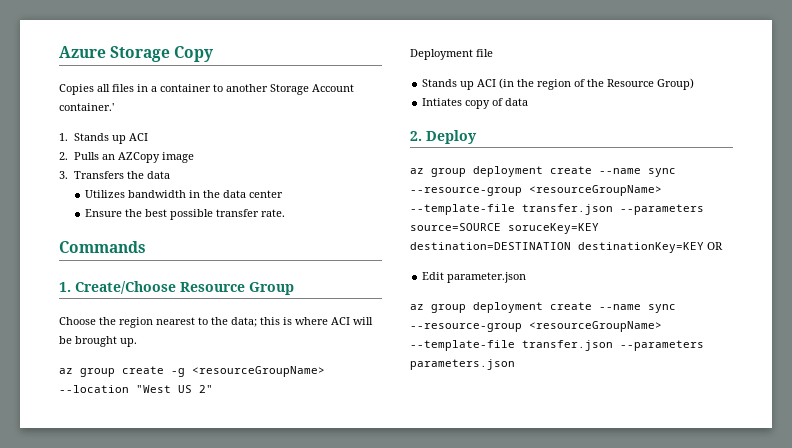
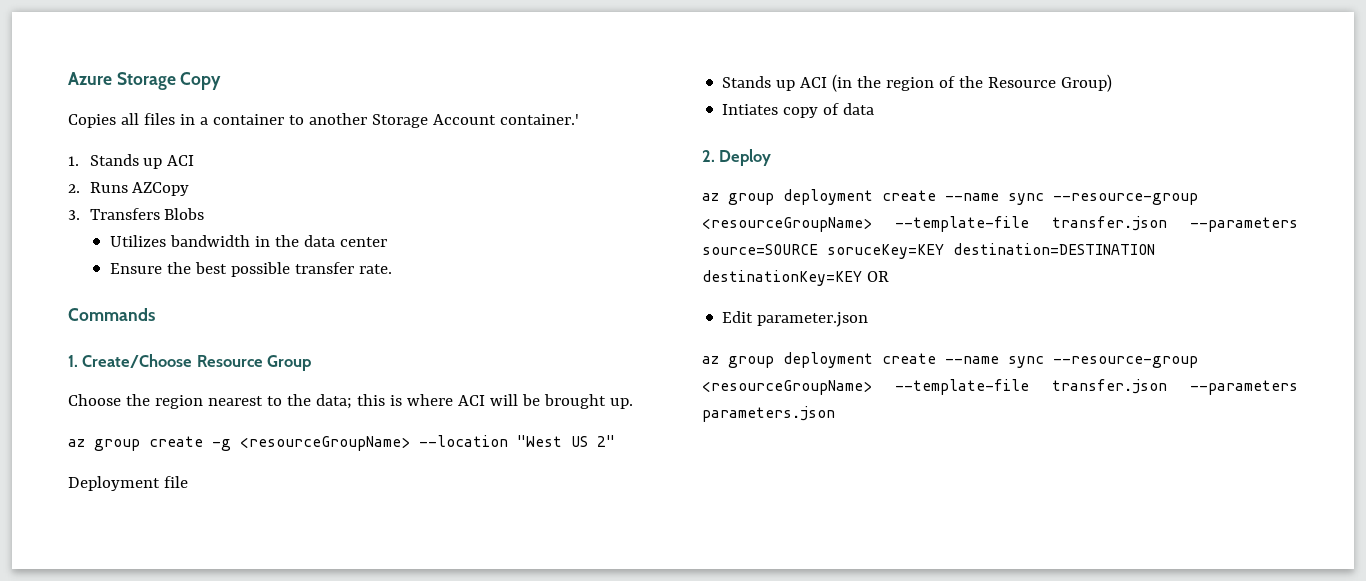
- 2. Pulls an AZCopy image
+ 2. Runs AZCopy
- 3. Transfers the data
+ 3. Transfers Blobs

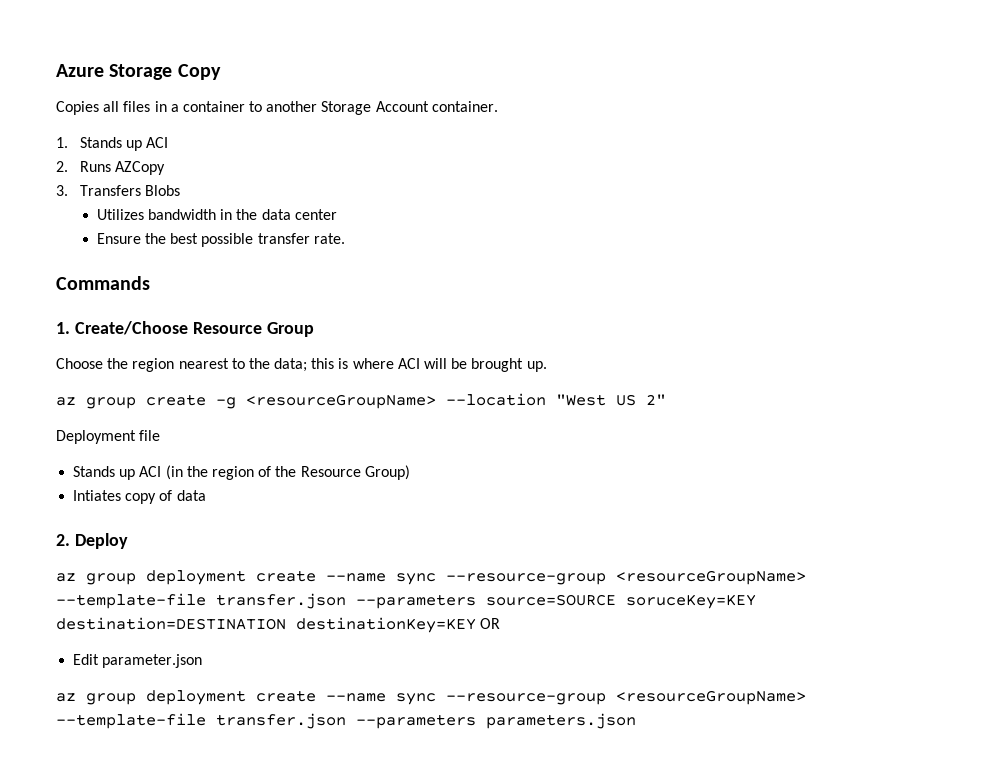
- Copies all files in a container to another Storage Account container.'
+ Copies all files in a container to another Storage Account container.

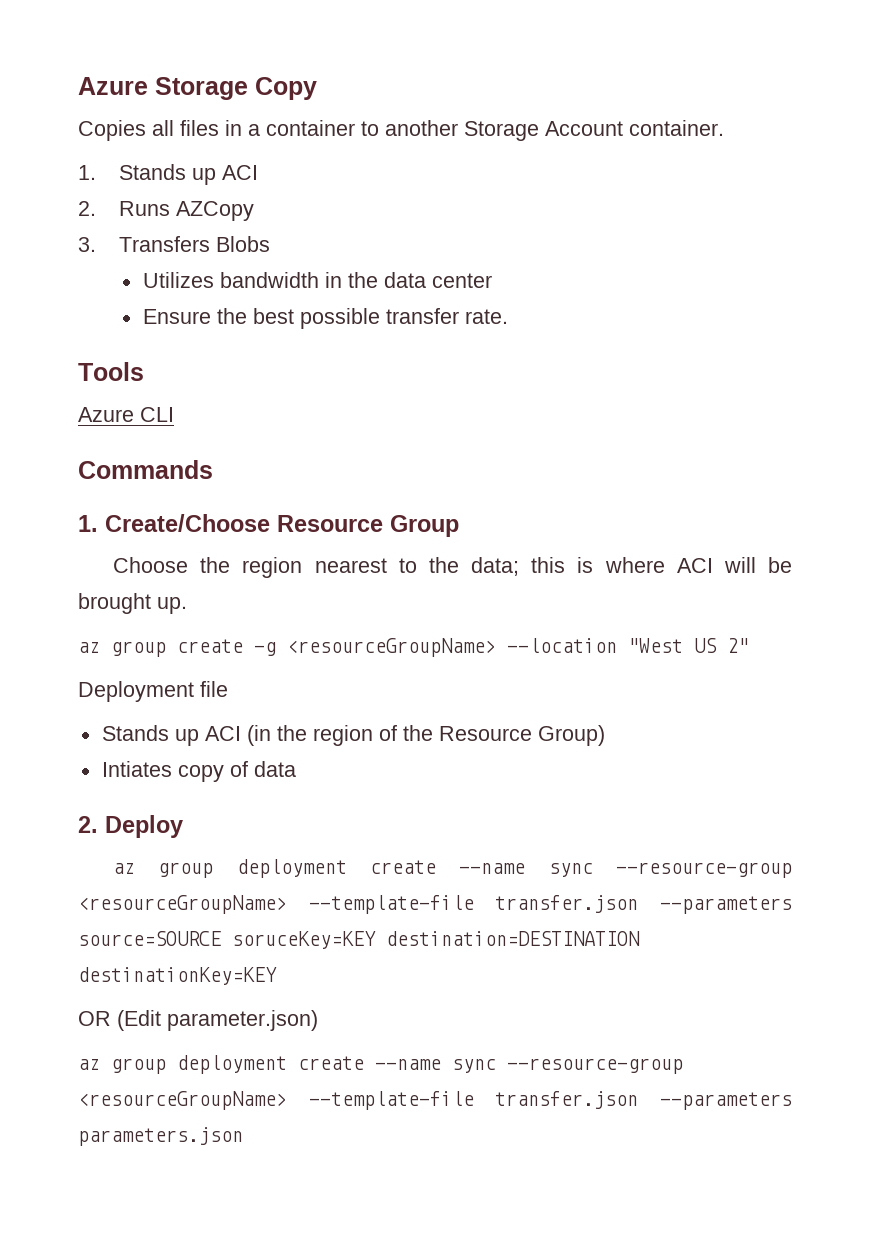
+ Tools
+ Azure CLI
- az group deployment create --name sync --resource-group <resourceGroupName> --template-file transfer.json --parameters source=SOURCE soruceKey=KEY destination=DESTINATION destinationKey=KEY OR
- Edit parameter.json
+ az group deployment create --name sync --resource-group <resourceGroupName> --template-file transfer.json --parameters source=SOURCE soruceKey=KEY destination=DESTINATION destinationKey=KEY
+ OR (Edit parameter.json)

